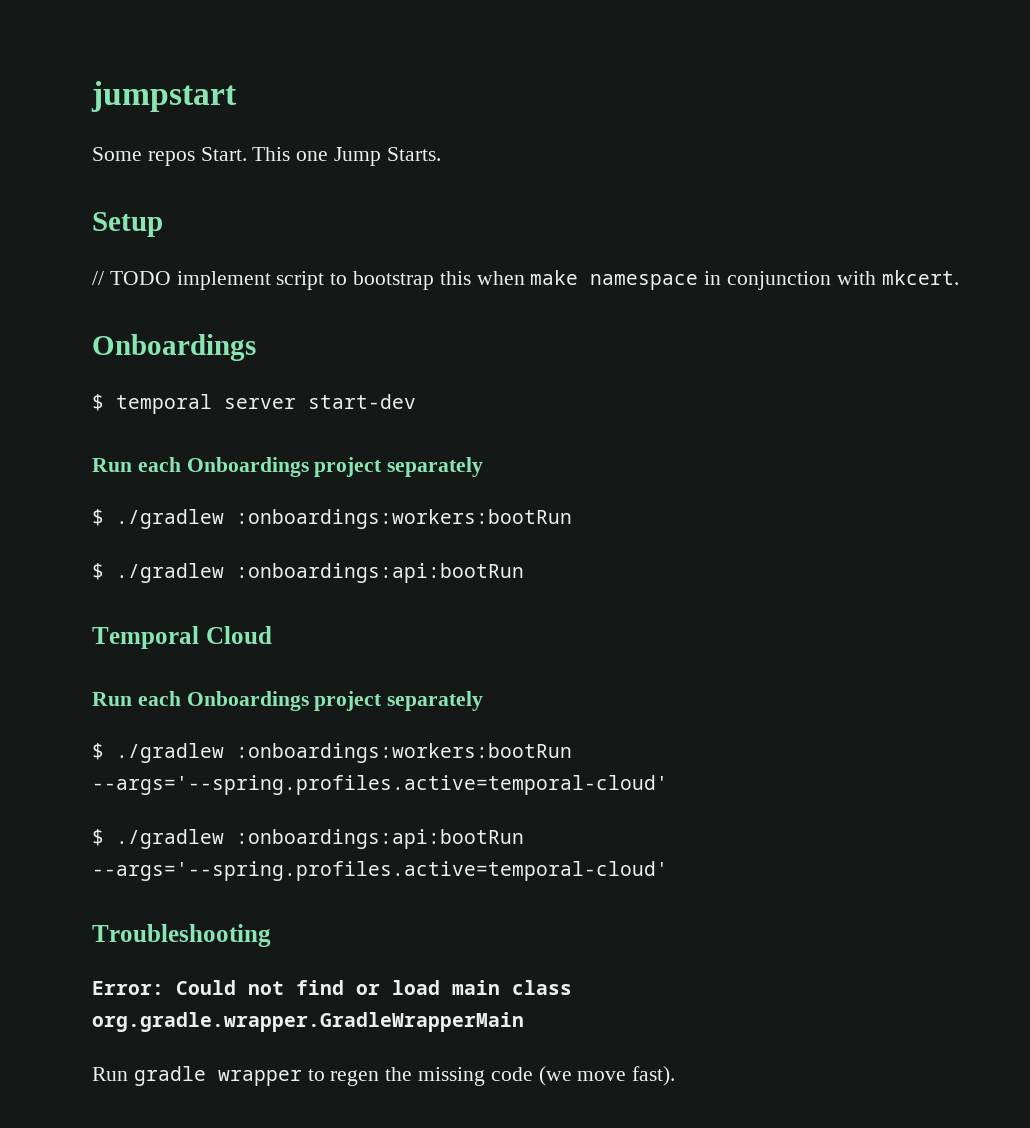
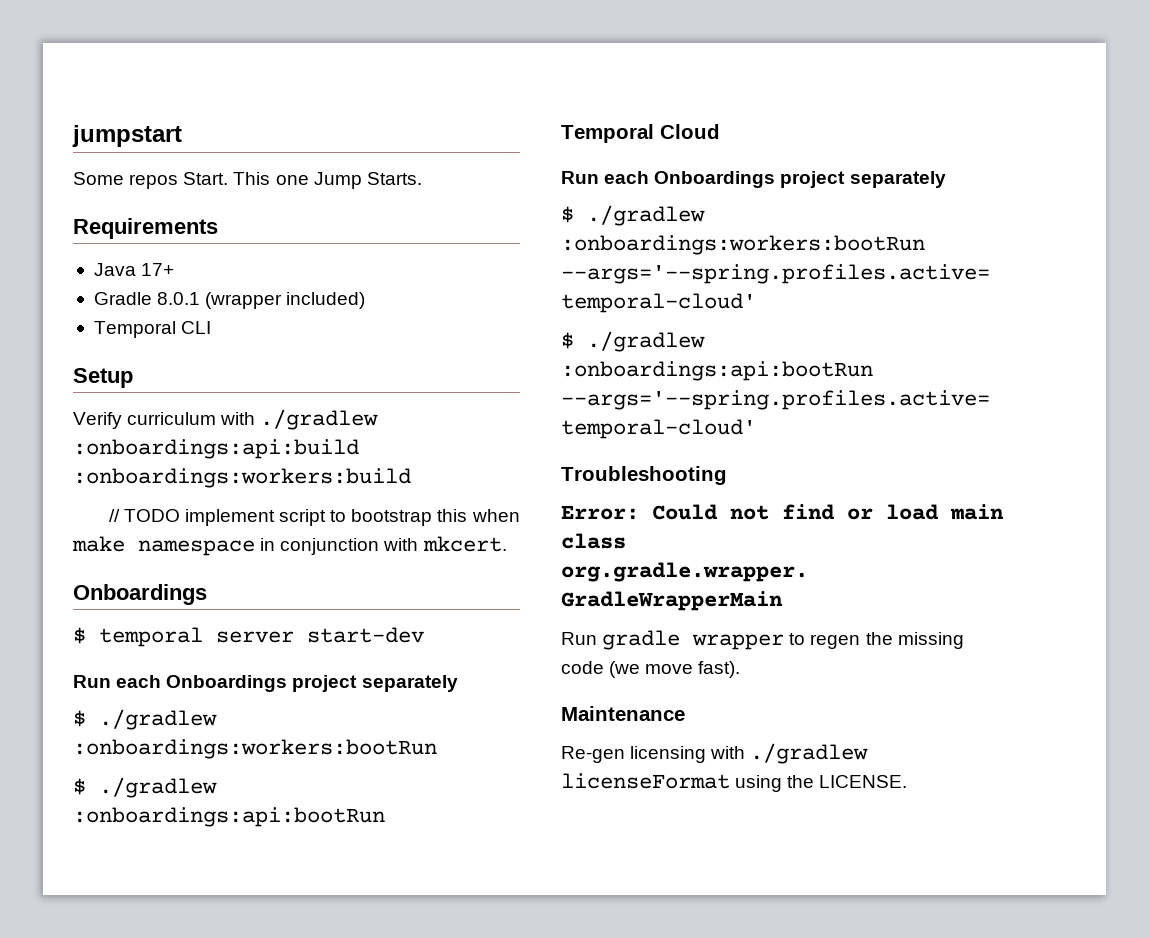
+ Requirements
+ Java 17+
+ Gradle 8.0.1 (wrapper included)
+ Temporal CLI
  Setup
+ Verify curriculum with ./gradlew :onboardings:api:build :onboardings:workers:build
+ Maintenance
+ Re-gen licensing with ./gradlew licenseFormat using the LICENSE.

